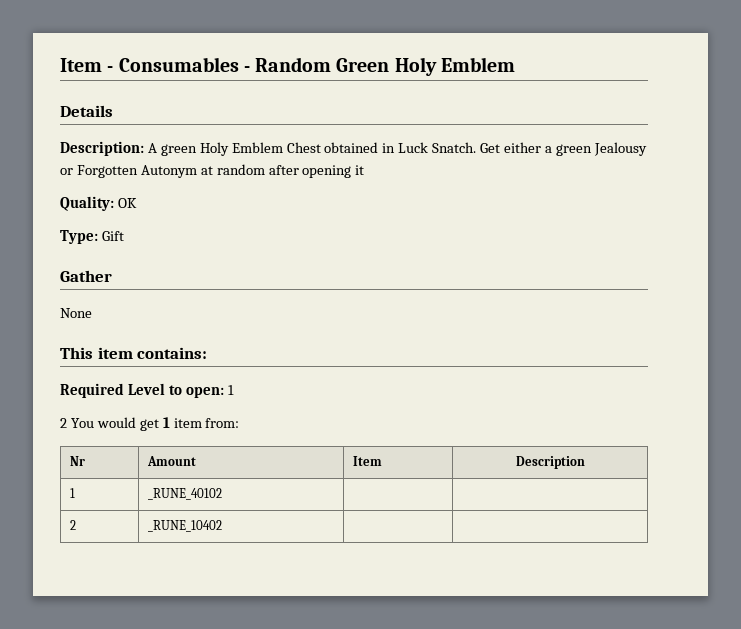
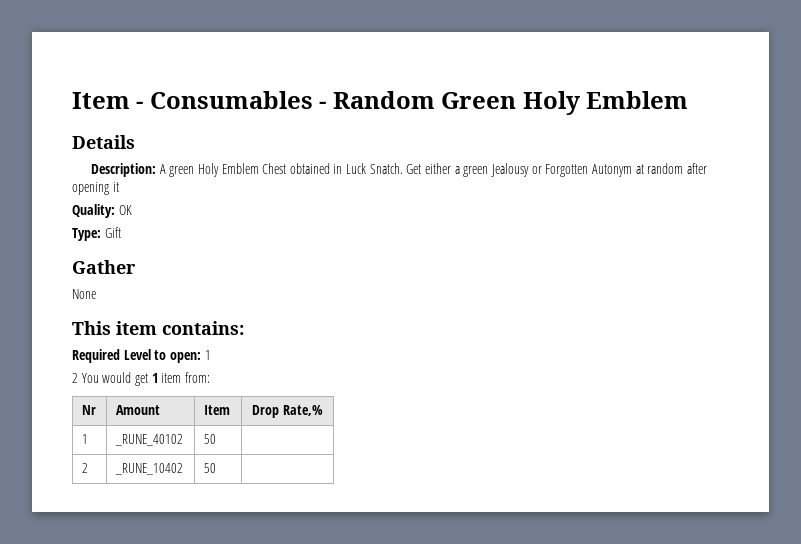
- Nr | Amount | Item | Description
+ Nr | Amount | Item | Drop Rate,%
- 1 | _RUNE_40102 | |
+ 1 | _RUNE_40102 | 50 |
- 2 | _RUNE_10402 | |
+ 2 | _RUNE_10402 | 50 |

